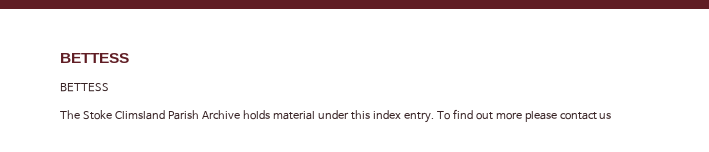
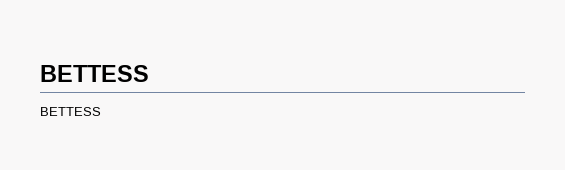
- The Stoke Climsland Parish Archive holds material under this index entry. To find out more please contact us

